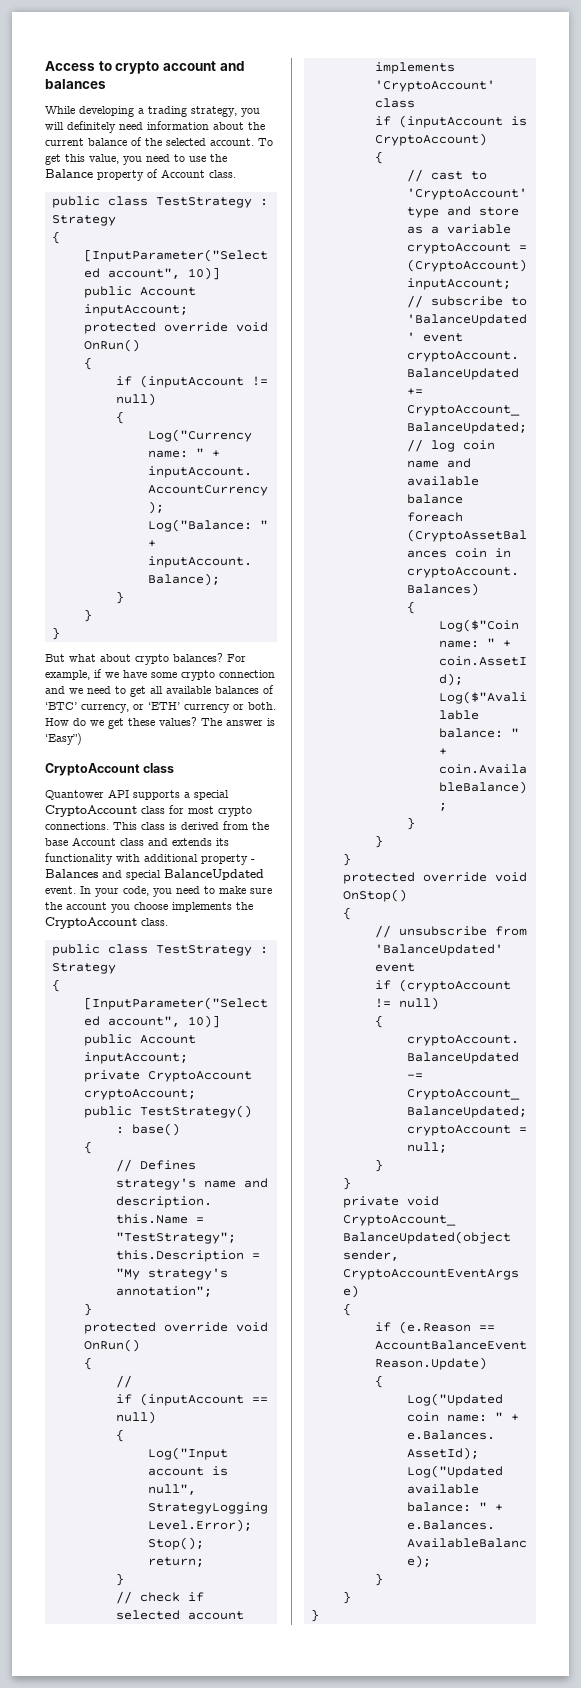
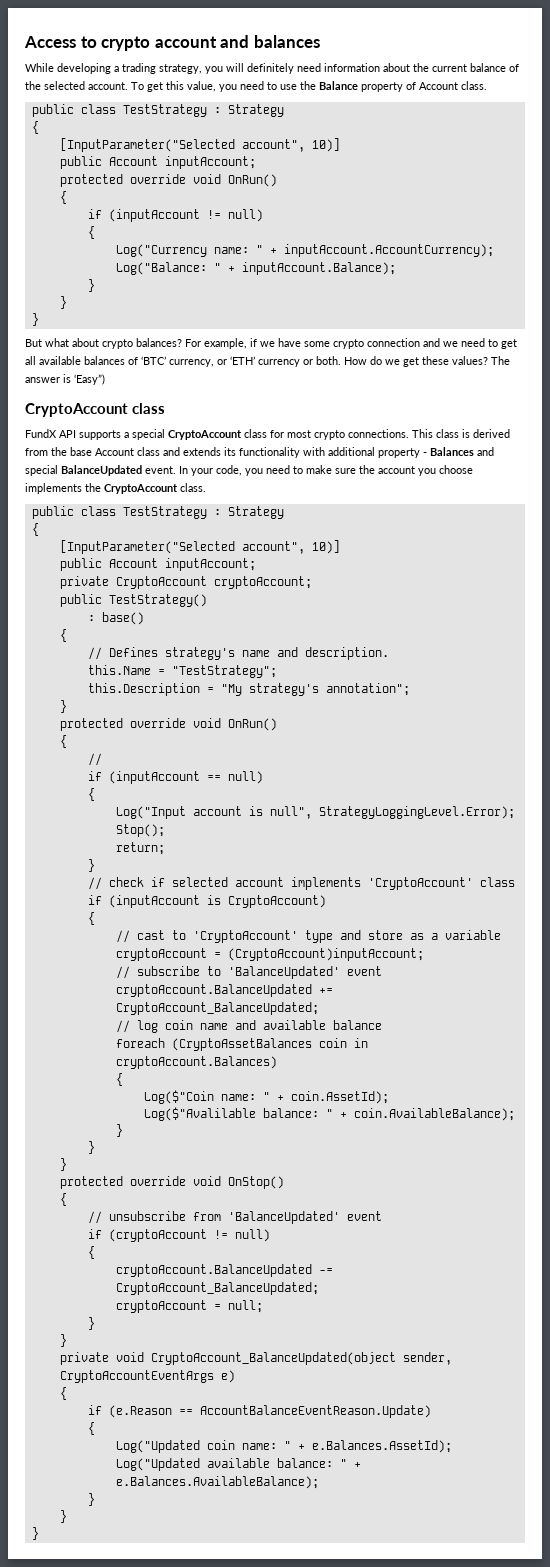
- Quantower API supports a special CryptoAccount class for most crypto connections.
+ FundX API supports a special CryptoAccount class for most crypto connections.

